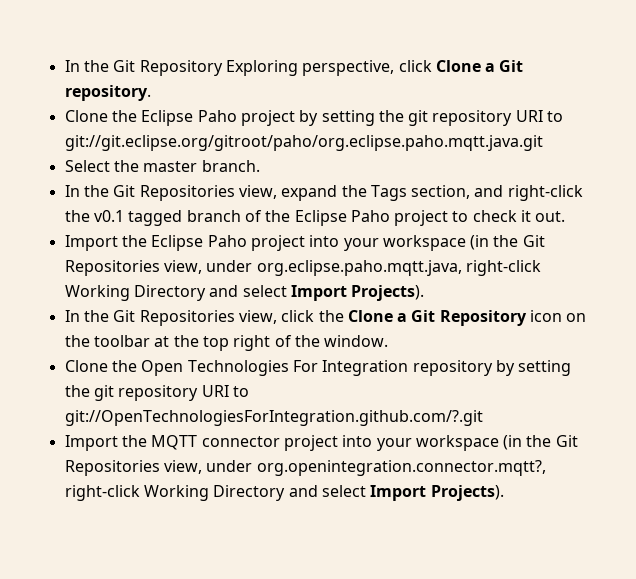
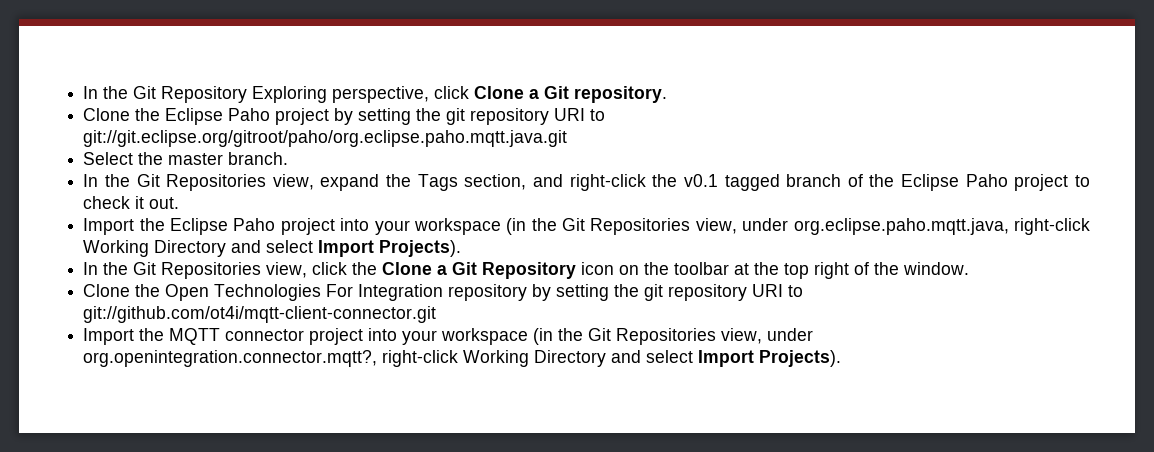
- Clone the Open Technologies For Integration repository by setting the git repository URI to git://OpenTechnologiesForIntegration.github.com/?.git
+ Clone the Open Technologies For Integration repository by setting the git repository URI to git://github.com/ot4i/mqtt-client-connector.git

